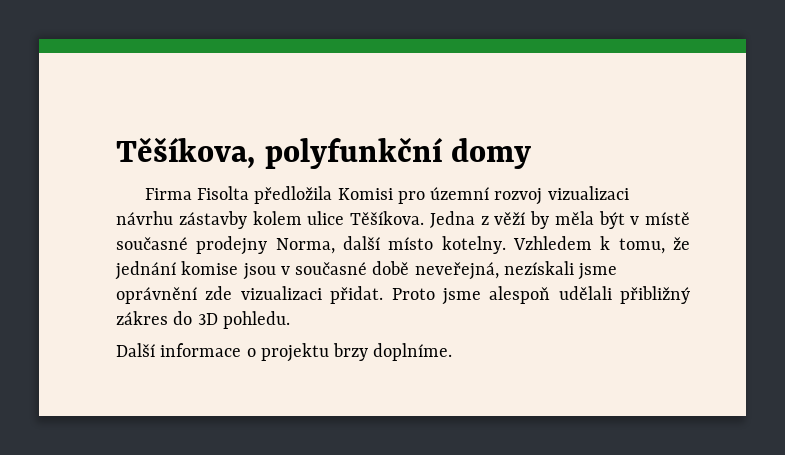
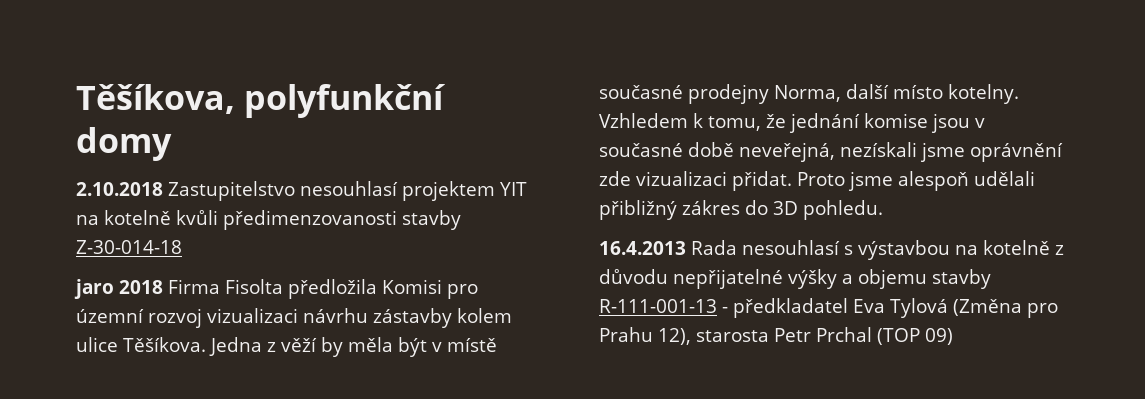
- Firma Fisolta předložila Komisi pro územní rozvoj vizualizaci návrhu zástavby kolem ulice Těšíkova.
+ 2.10.2018 Zastupitelstvo nesouhlasí projektem YIT na kotelně kvůli předimenzovanosti stavby Z-30-014-18
+ jaro 2018 Firma Fisolta předložila Komisi pro územní rozvoj vizualizaci návrhu zástavby kolem ulice Těšíkova.
- Další informace o projektu brzy doplníme.
+ 16.4.2013 Rada nesouhlasí s výstavbou na kotelně z důvodu nepřijatelné výšky a objemu stavby R-111-001-13 - předkladatel Eva Tylová (Změna pro Prahu 12), starosta Petr Prchal (TOP 09)

